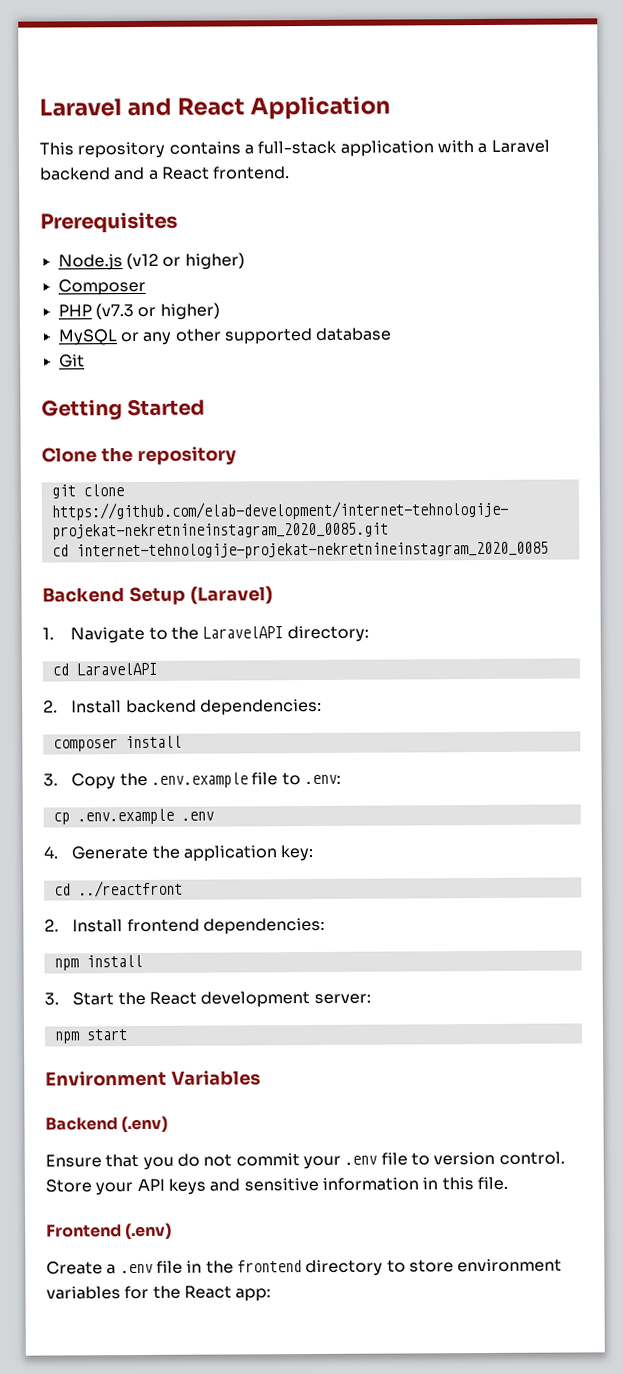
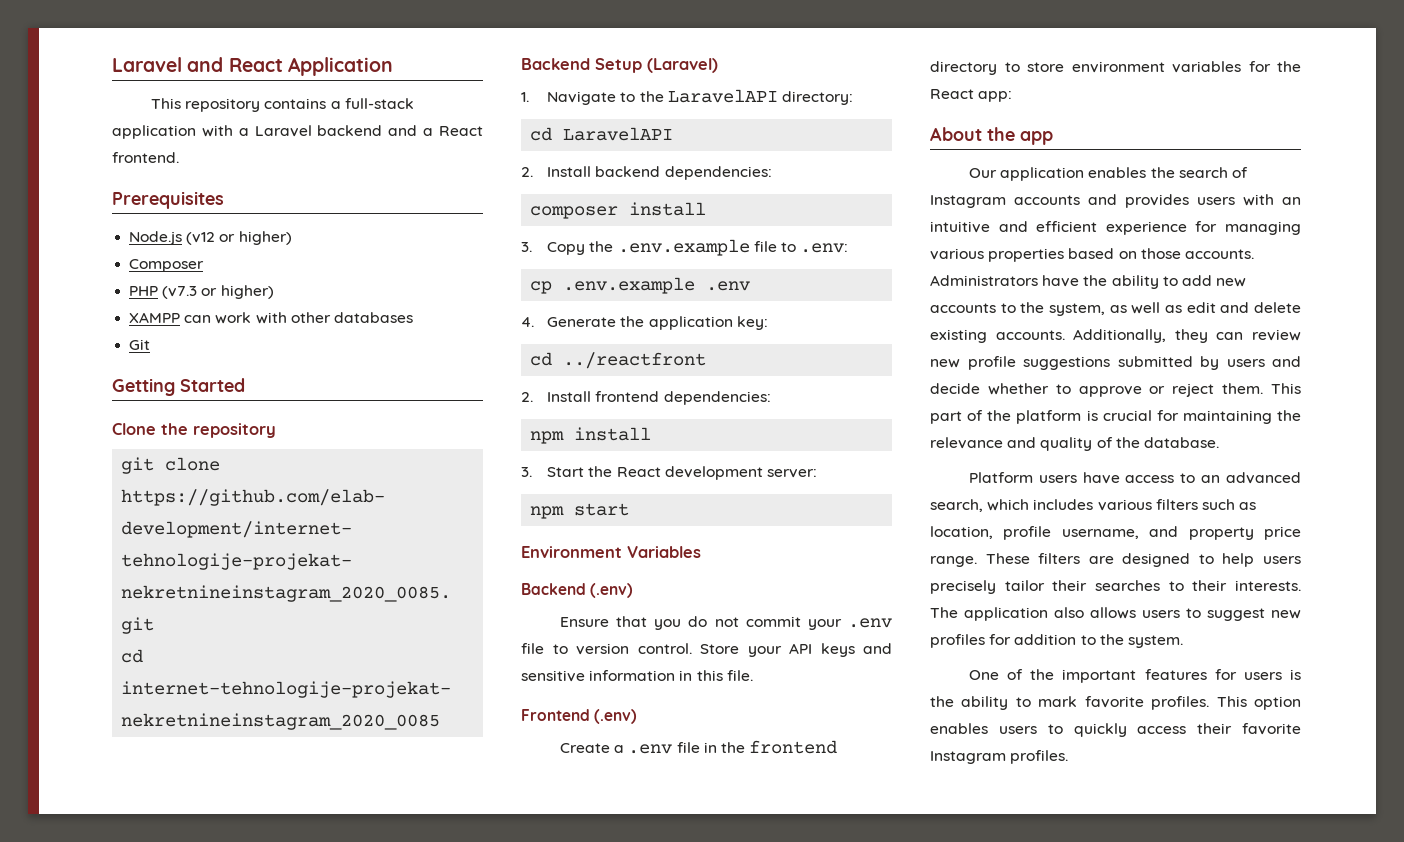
- MySQL or any other supported database
+ XAMPP can work with other databases
+ About the app
+ Our application enables the search of Instagram accounts and provides users with an intuitive and efficient experience for managing various properties based on those accounts. Administrators have the ability to add new accounts to the system, as well as edit and delete existing accounts. Additionally, they can review new profile suggestions submitted by users and decide whether to approve or reject them. This part of the platform is crucial for maintaining the relevance and quality of the database.
+ Platform users have access to an advanced search, which includes various filters such as location, profile username, and property price range. These filters are designed to help users precisely tailor their searches to their interests. The application also allows users to suggest new profiles for addition to the system.
+ One of the important features for users is the ability to mark favorite profiles. This option enables users to quickly access their favorite Instagram profiles.

